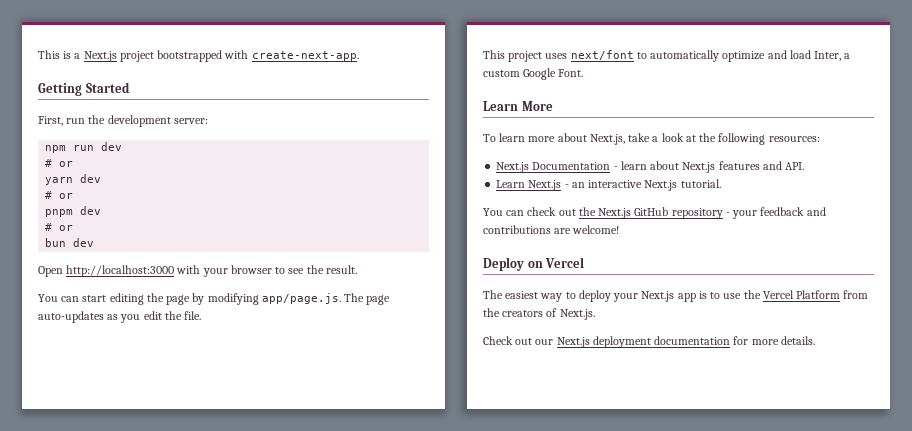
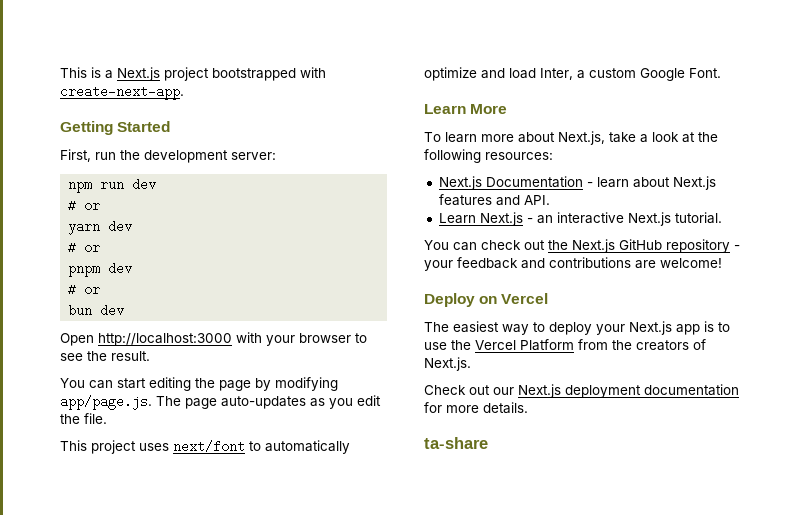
+ ta-share

